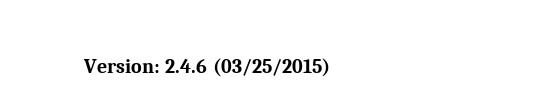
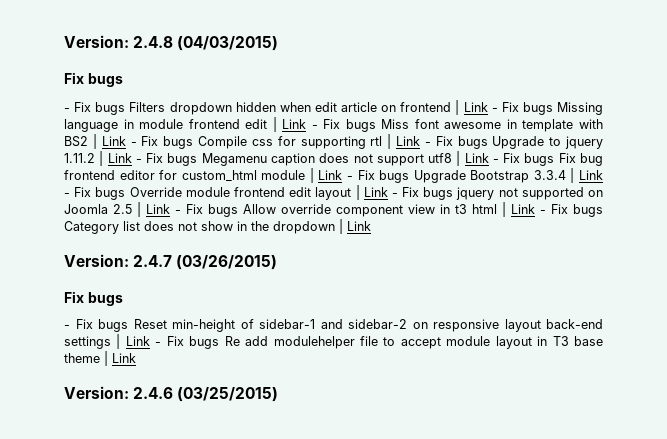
+ Version: 2.4.8 (04/03/2015)
+ Fix bugs
+ - Fix bugs Filters dropdown hidden when edit article on frontend | Link - Fix bugs Missing language in module frontend edit | Link - Fix bugs Miss font awesome in template with BS2 | Link - Fix bugs Compile css for supporting rtl | Link - Fix bugs Upgrade to jquery 1.11.2 | Link - Fix bugs Megamenu caption does not support utf8 | Link - Fix bugs Fix bug frontend editor for custom_html module | Link - Fix bugs Upgrade Bootstrap 3.3.4 | Link - Fix bugs Override module frontend edit layout | Link - Fix bugs jquery not supported on Joomla 2.5 | Link - Fix bugs Allow override component view in t3 html | Link - Fix bugs Category list does not show in the dropdown | Link
+ Version: 2.4.7 (03/26/2015)
+ Fix bugs
+ - Fix bugs Reset min-height of sidebar-1 and sidebar-2 on responsive layout back-end settings | Link - Fix bugs Re add modulehelper file to accept module layout in T3 base theme | Link

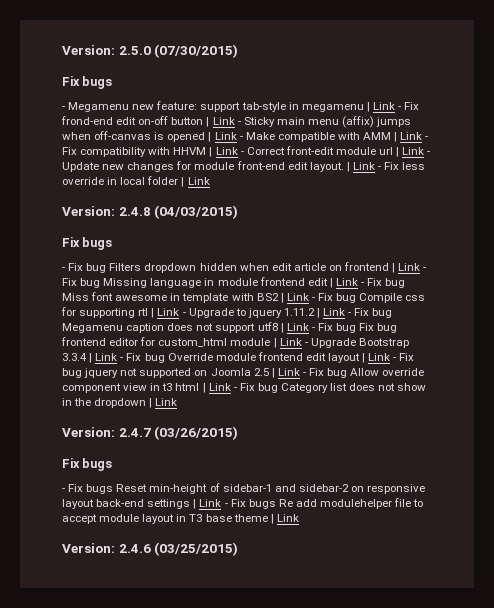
+ Version: 2.5.0 (07/30/2015)
+ Fix bugs
+ - Megamenu new feature: support tab-style in megamenu | Link - Fix frond-end edit on-off button | Link - Sticky main menu (affix) jumps when off-canvas is opened | Link - Make compatible with AMM | Link - Fix compatibility with HHVM | Link - Correct front-edit module url | Link - Update new changes for module front-end edit layout. | Link - Fix less override in local folder | Link
- - Fix bugs Filters dropdown hidden when edit article on frontend | Link - Fix bugs Missing language in module frontend edit | Link - Fix bugs Miss font awesome in template with BS2 | Link - Fix bugs Compile css for supporting rtl | Link - Fix bugs Upgrade to jquery 1.11.2 | Link - Fix bugs Megamenu caption does not support utf8 | Link - Fix bugs Fix bug frontend editor for custom_html module | Link - Fix bugs Upgrade Bootstrap 3.3.4 | Link - Fix bugs Override module frontend edit layout | Link - Fix bugs jquery not supported on Joomla 2.5 | Link - Fix bugs Allow override component view in t3 html | Link - Fix bugs Category list does not show in the dropdown | Link
+ - Fix bug Filters dropdown hidden when edit article on frontend | Link - Fix bug Missing language in module frontend edit | Link - Fix bug Miss font awesome in template with BS2 | Link - Fix bug Compile css for supporting rtl | Link - Upgrade to jquery 1.11.2 | Link - Fix bug Megamenu caption does not support utf8 | Link - Fix bug Fix bug frontend editor for custom_html module | Link - Upgrade Bootstrap 3.3.4 | Link - Fix bug Override module frontend edit layout | Link - Fix bug jquery not supported on Joomla 2.5 | Link - Fix bug Allow override component view in t3 html | Link - Fix bug Category list does not show in the dropdown | Link

